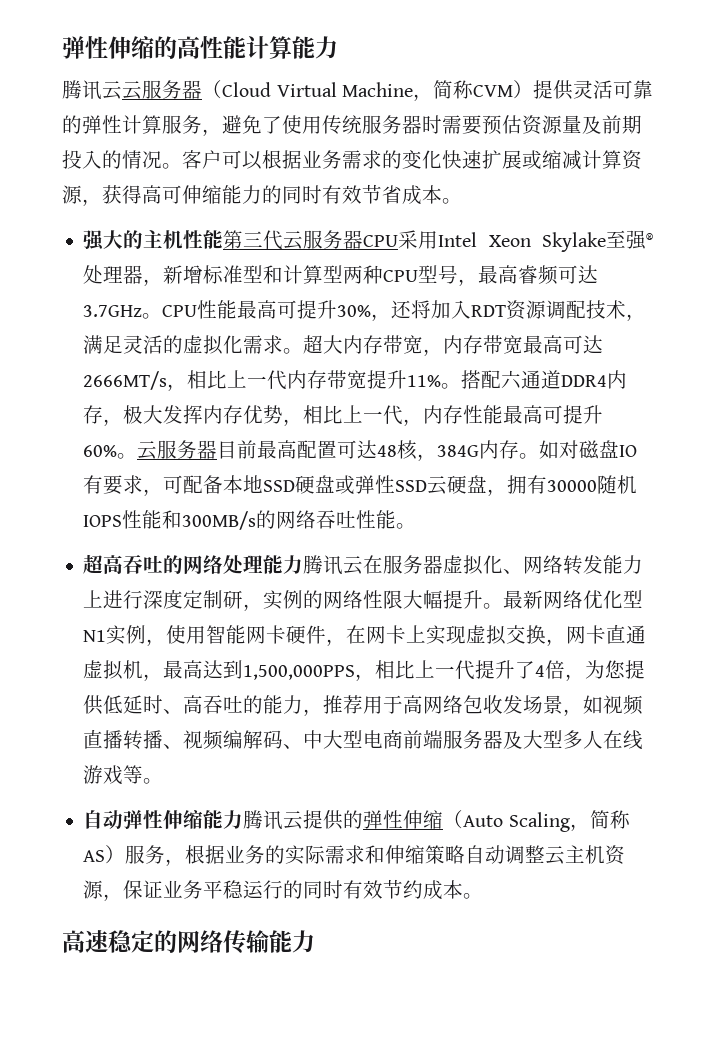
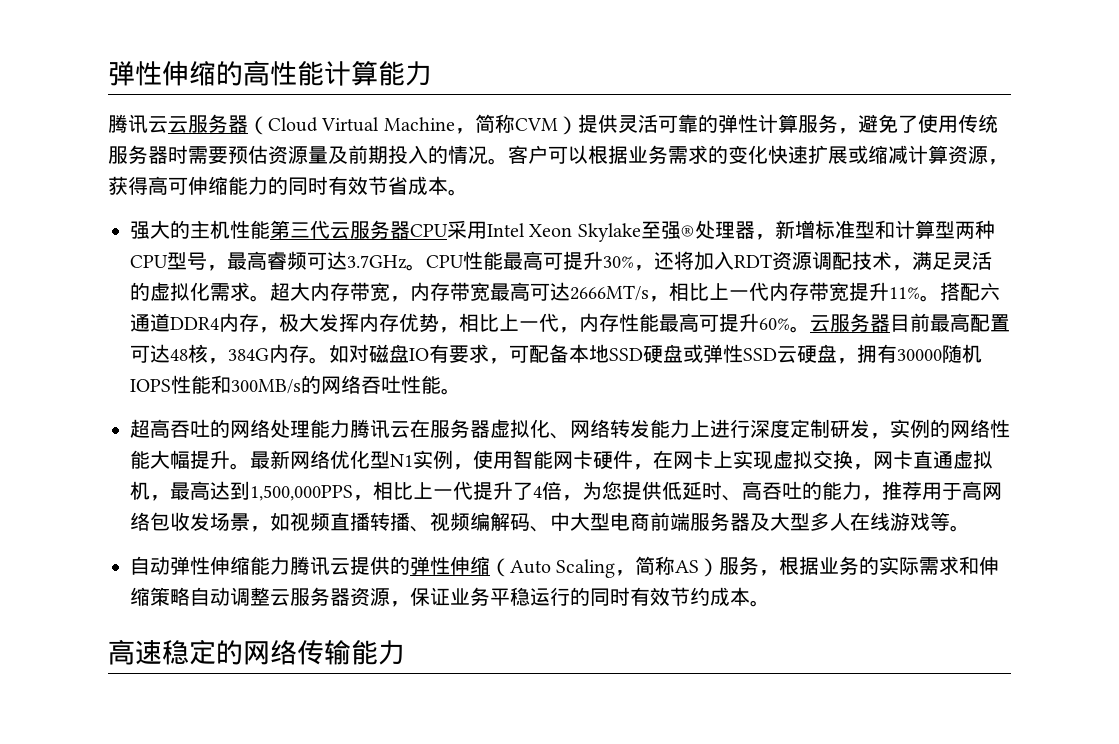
- 超高吞吐的网络处理能力腾讯云在服务器虚拟化、网络转发能力上进行深度定制研，实例的网络性限大幅提升。
+ 超高吞吐的网络处理能力腾讯云在服务器虚拟化、网络转发能力上进行深度定制研发，实例的网络性能大幅提升。
- 自动弹性伸缩能力腾讯云提供的弹性伸缩（Auto Scaling，简称AS）服务，根据业务的实际需求和伸缩策略自动调整云主机资源，保证业务平稳运行的同时有效节约成本。
+ 自动弹性伸缩能力腾讯云提供的弹性伸缩（Auto Scaling，简称AS）服务，根据业务的实际需求和伸缩策略自动调整云服务器资源，保证业务平稳运行的同时有效节约成本。

